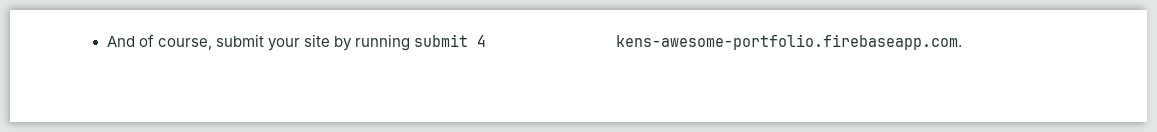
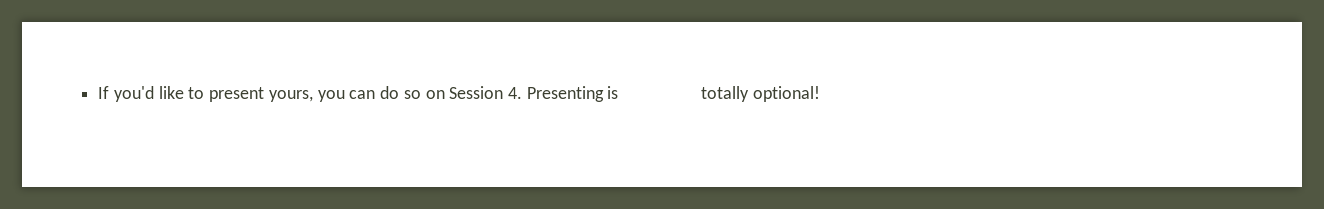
- And of course, submit your site by running submit 4 kens-awesome-portfolio.firebaseapp.com.
+ If you'd like to present yours, you can do so on Session 4. Presenting is totally optional!

